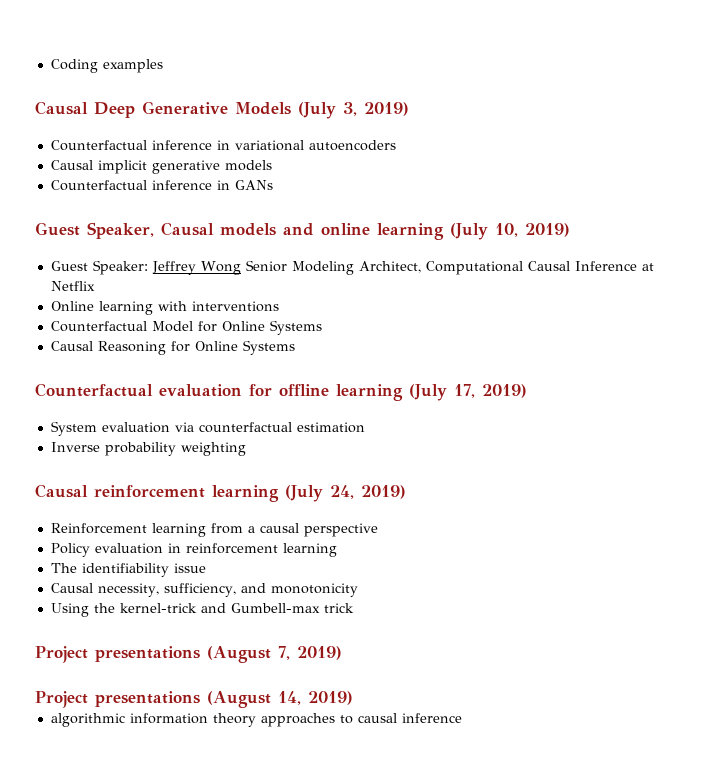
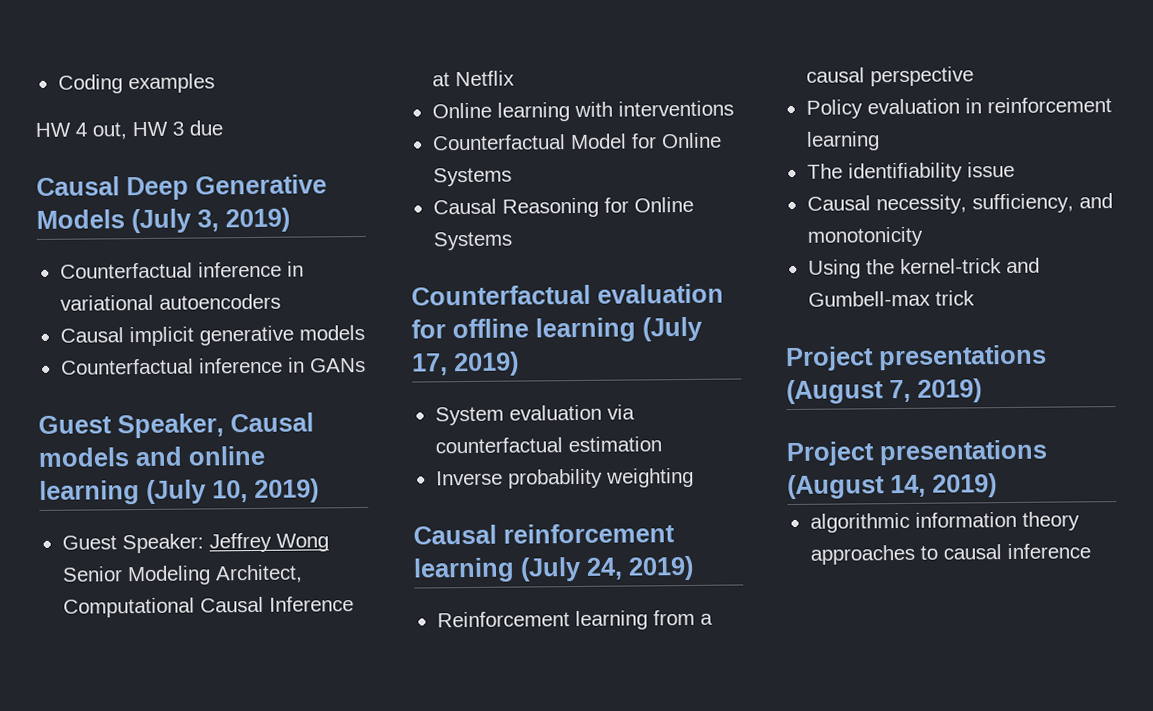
+ HW 4 out, HW 3 due

